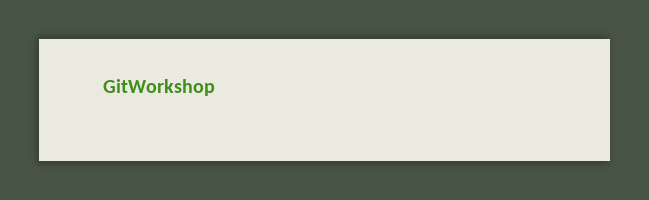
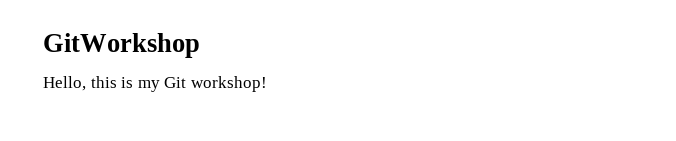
+ Hello, this is my Git workshop!

